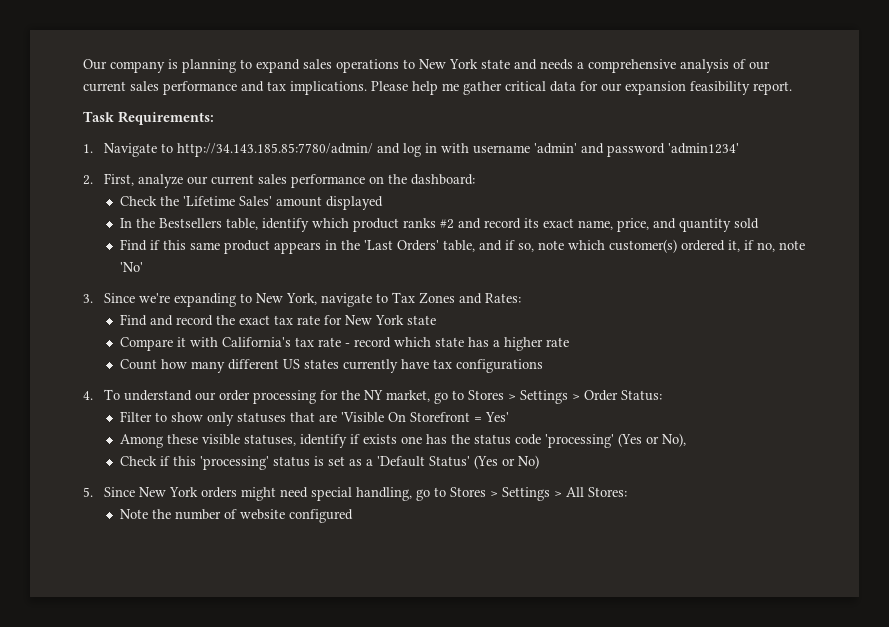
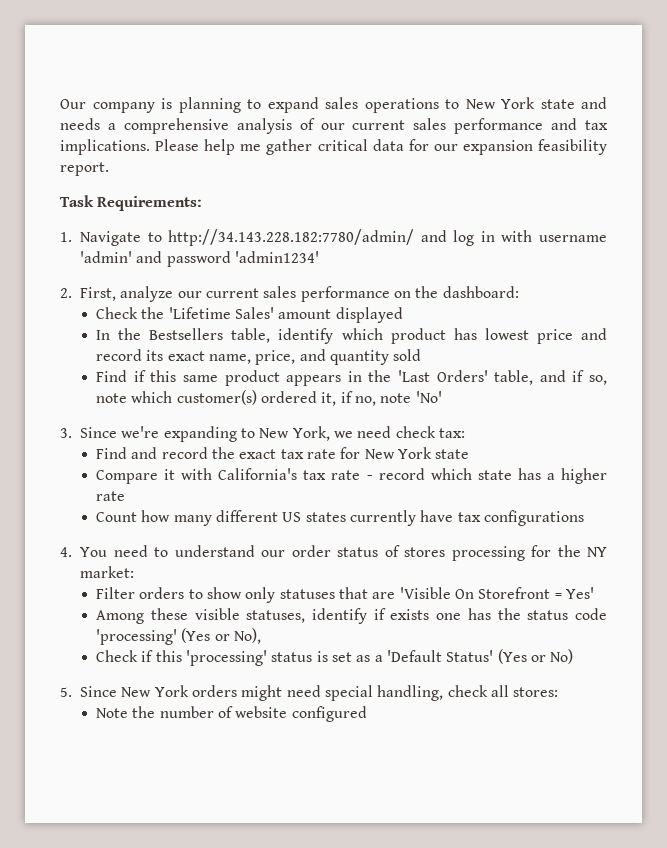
- 1. Navigate to http://34.143.185.85:7780/admin/ and log in with username 'admin' and password 'admin1234'
+ 1. Navigate to http://34.143.228.182:7780/admin/ and log in with username 'admin' and password 'admin1234'
- In the Bestsellers table, identify which product ranks #2 and record its exact name, price, and quantity sold
+ In the Bestsellers table, identify which product has lowest price and record its exact name, price, and quantity sold
- 3. Since we're expanding to New York, navigate to Tax Zones and Rates:
+ 3. Since we're expanding to New York, we need check tax:
- 4. To understand our order processing for the NY market, go to Stores > Settings > Order Status:
+ 4. You need to understand our order status of stores processing for the NY market:
- Filter to show only statuses that are 'Visible On Storefront = Yes'
+ Filter orders to show only statuses that are 'Visible On Storefront = Yes'
- 5. Since New York orders might need special handling, go to Stores > Settings > All Stores:
+ 5. Since New York orders might need special handling, check all stores:

